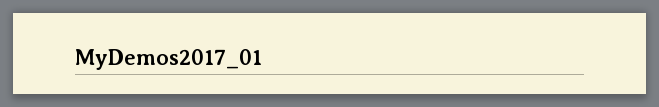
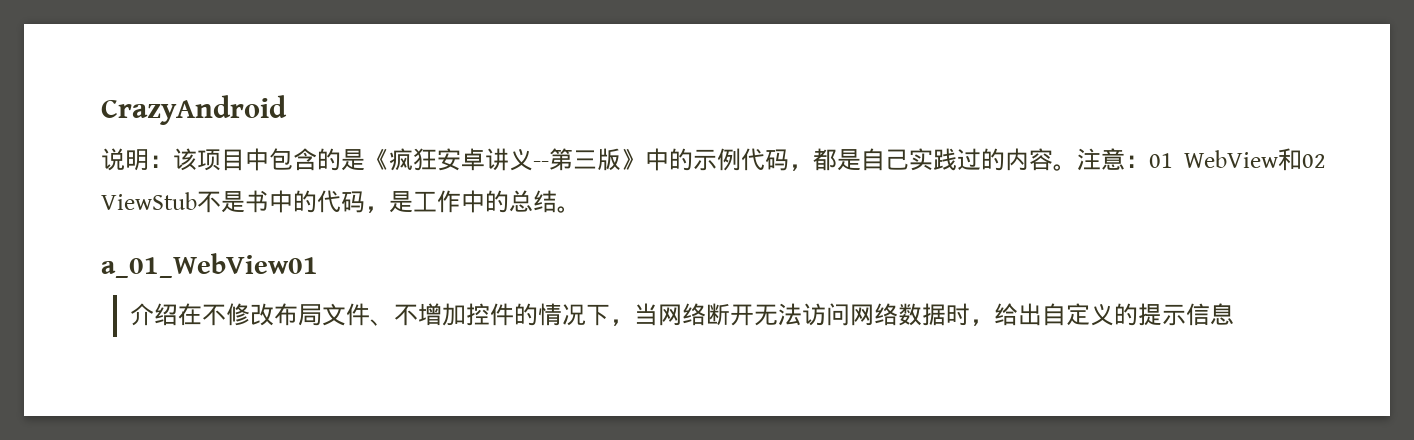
- MyDemos2017_01
+ CrazyAndroid
+ 说明：该项目中包含的是《疯狂安卓讲义--第三版》中的示例代码，都是自己实践过的内容。注意：01 WebView和02 ViewStub不是书中的代码，是工作中的总结。
+ a_01_WebView01
+ 介绍在不修改布局文件、不增加控件的情况下，当网络断开无法访问网络数据时，给出自定义的提示信息

